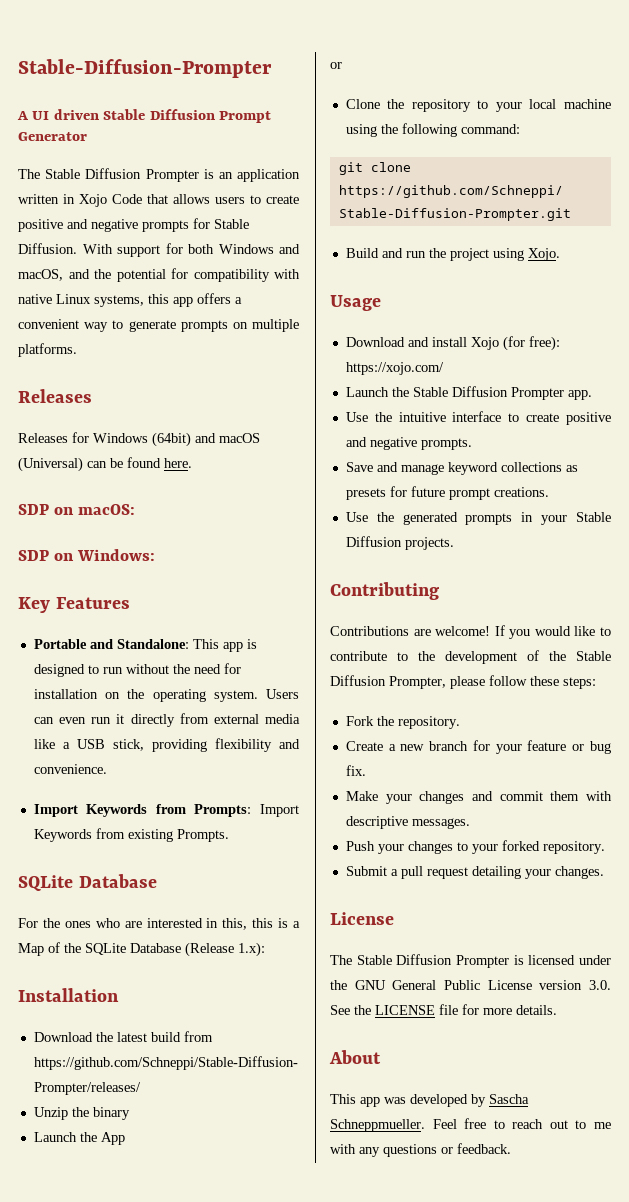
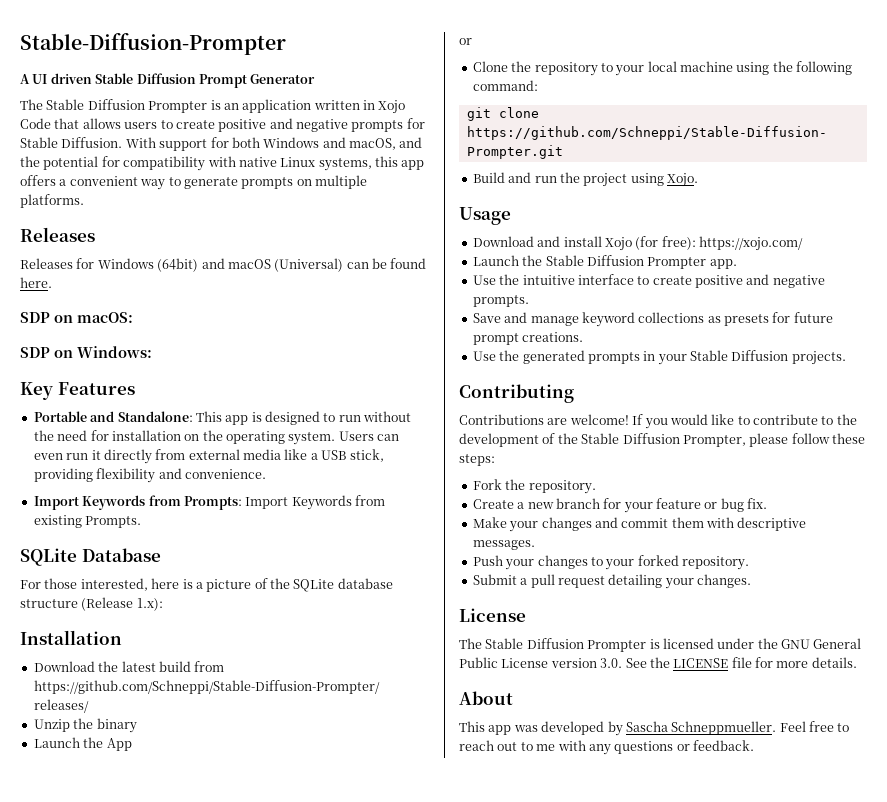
- For the ones who are interested in this, this is a Map of the SQLite Database (Release 1.x):
+ For those interested, here is a picture of the SQLite database structure (Release 1.x):

